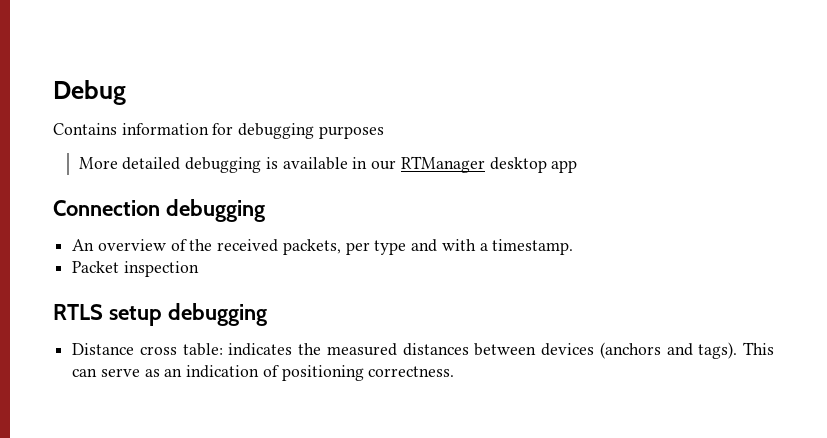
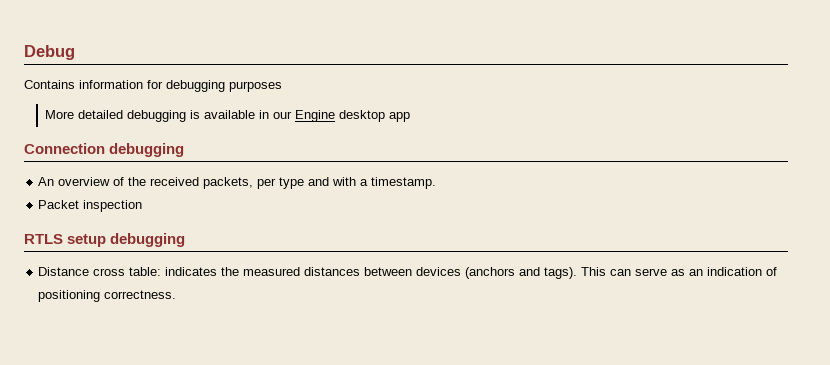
- More detailed debugging is available in our RTManager desktop app
+ More detailed debugging is available in our Engine desktop app

